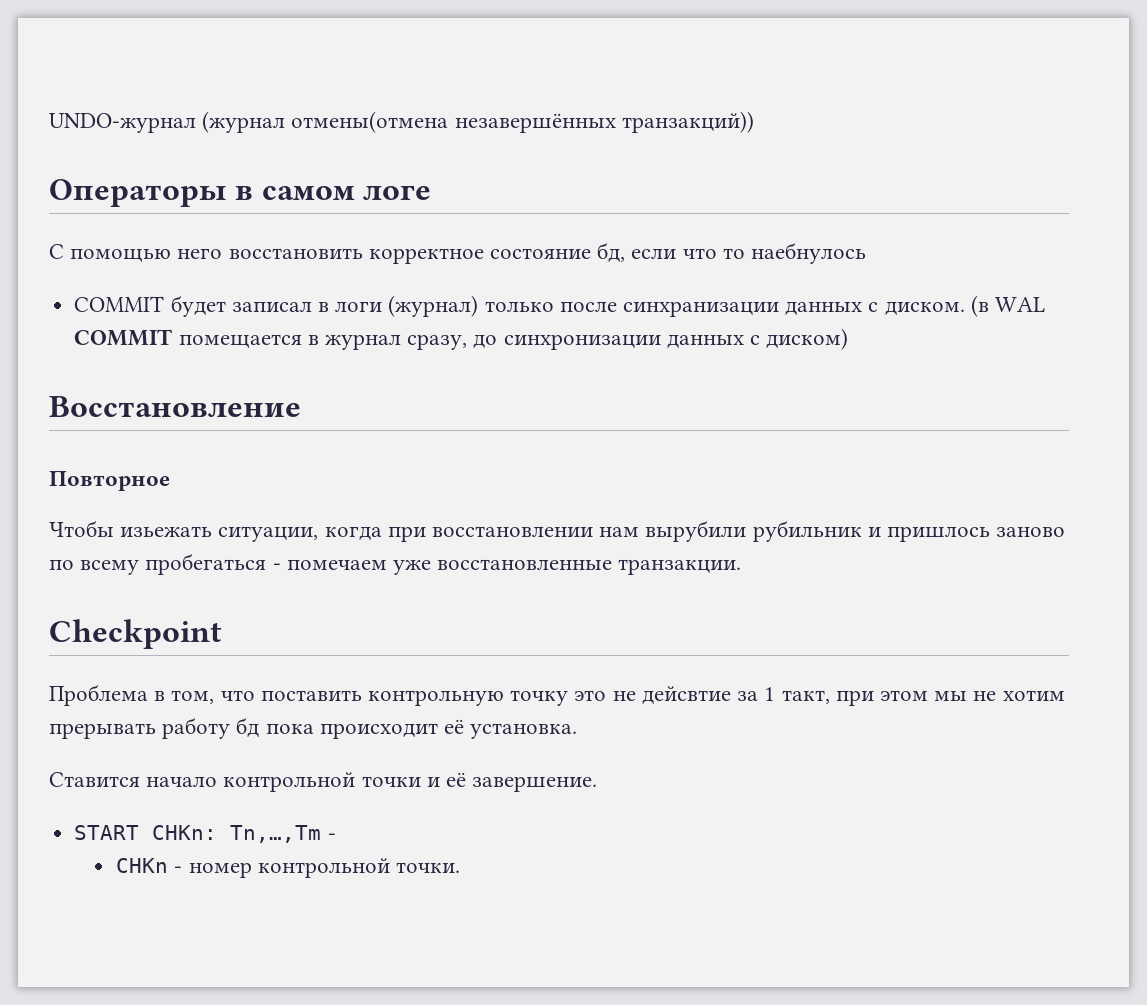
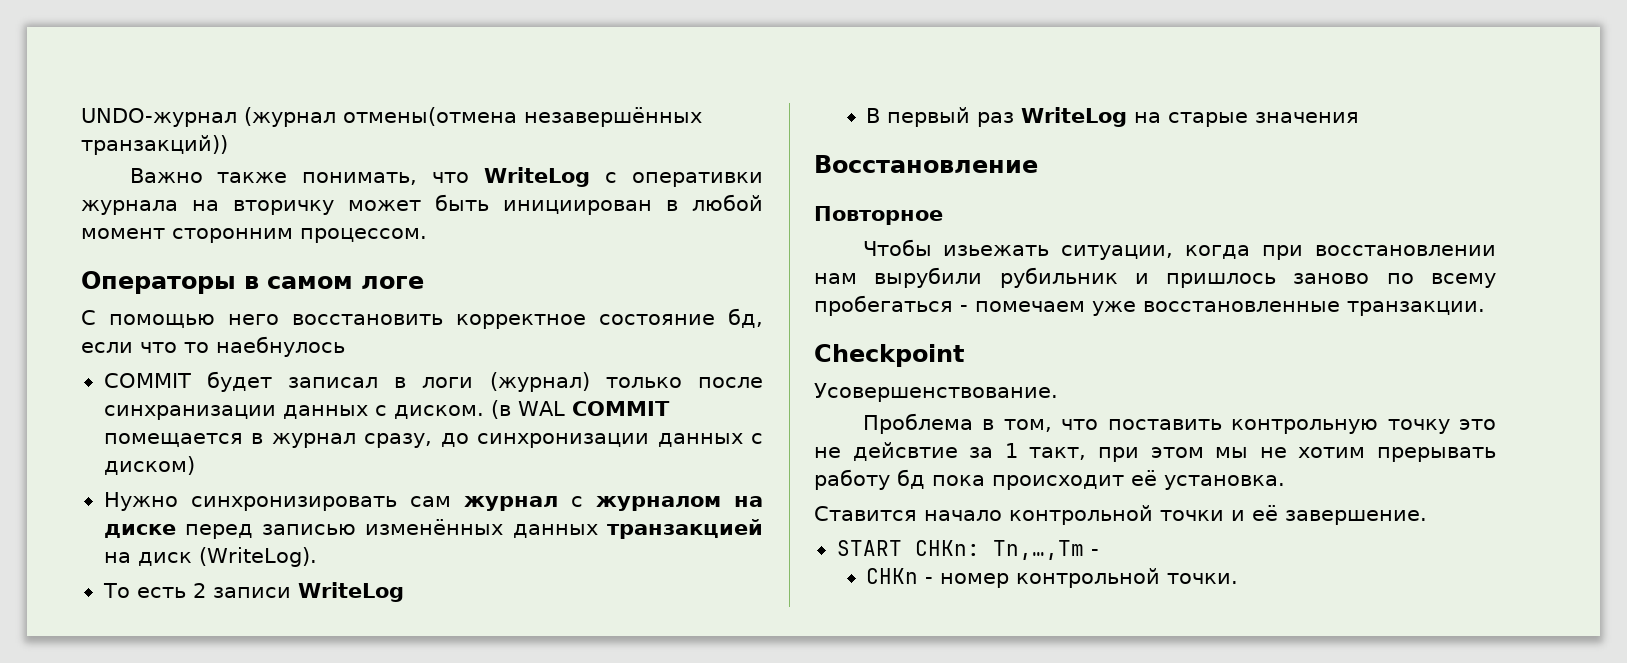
+ Важно также понимать, что WriteLog с оперативки журнала на вторичку может быть инициирован в любой момент сторонним процессом.
+ Нужно синхронизировать сам журнал с журналом на диске перед записью изменённых данных транзакцией на диск (WriteLog).
+ То есть 2 записи WriteLog
+ В первый раз WriteLog на старые значения
+ Усовершенствование.

